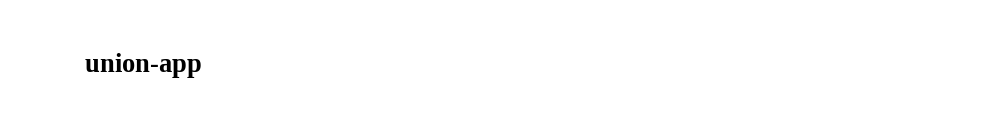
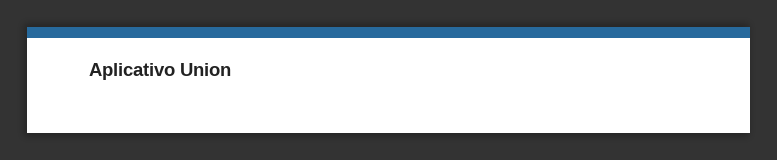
- union-app
+ Aplicativo Union

